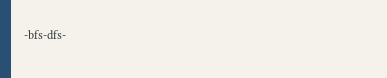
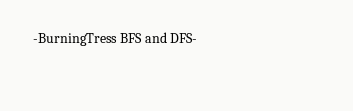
- -bfs-dfs-
+ -BurningTress BFS and DFS-

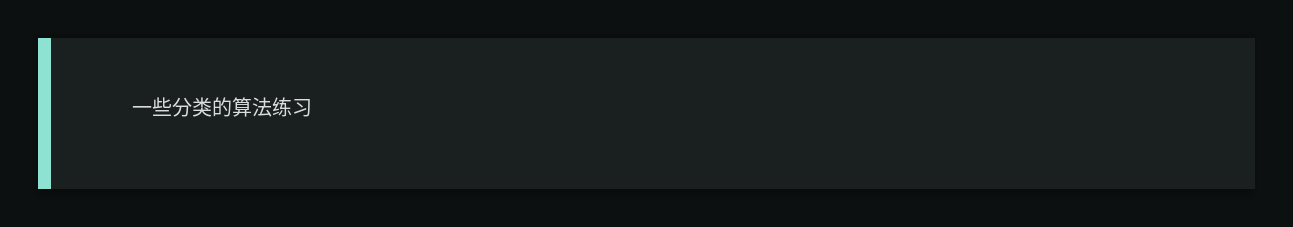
- -BurningTress BFS and DFS-
+ 一些分类的算法练习

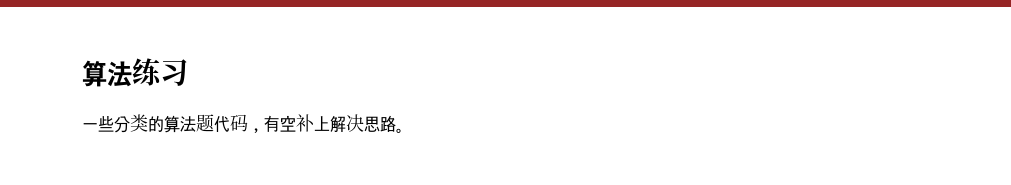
+ 算法练习
- 一些分类的算法练习
+ 一些分类的算法题代码，有空补上解决思路。

